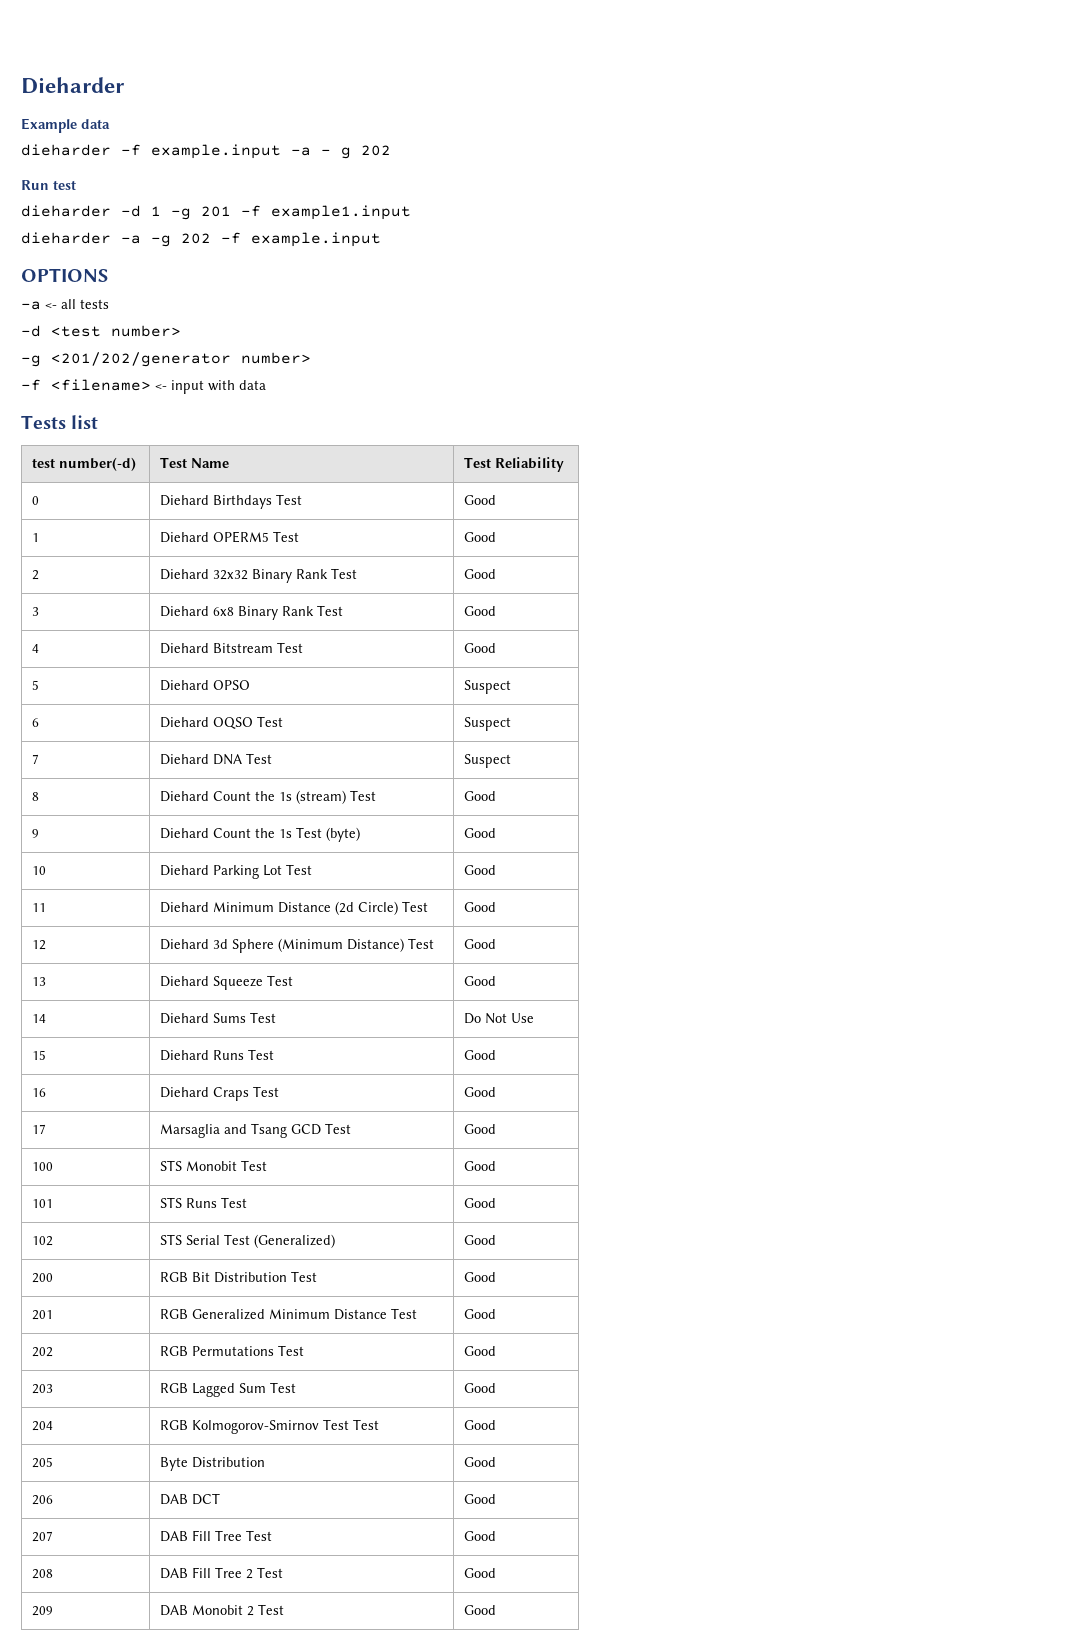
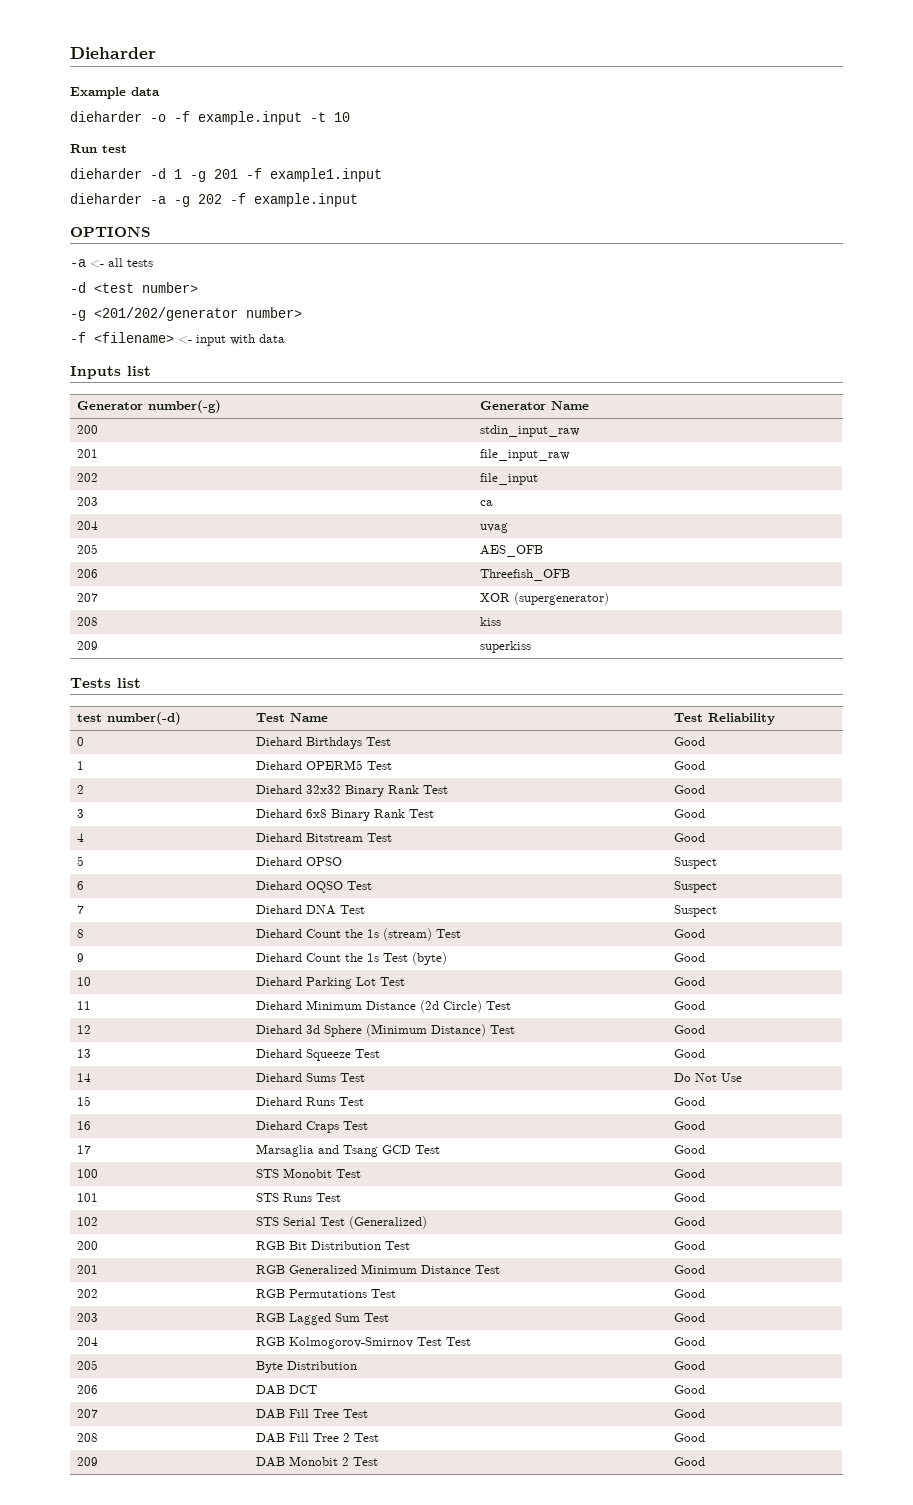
- dieharder -f example.input -a - g 202
+ dieharder -o -f example.input -t 10
+ Inputs list
+ Generator number(-g) | Generator Name
+ 200 | stdin_input_raw
+ 201 | file_input_raw
+ 202 | file_input
+ 203 | ca
+ 204 | uvag
+ 205 | AES_OFB
+ 206 | Threefish_OFB
+ 207 | XOR (supergenerator)
+ 208 | kiss
+ 209 | superkiss

